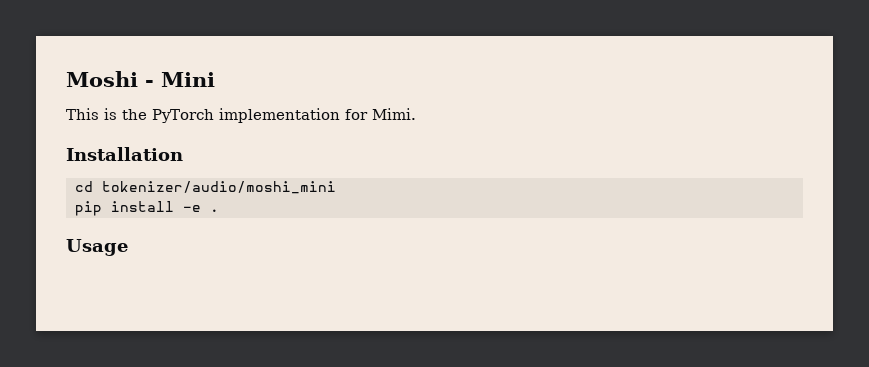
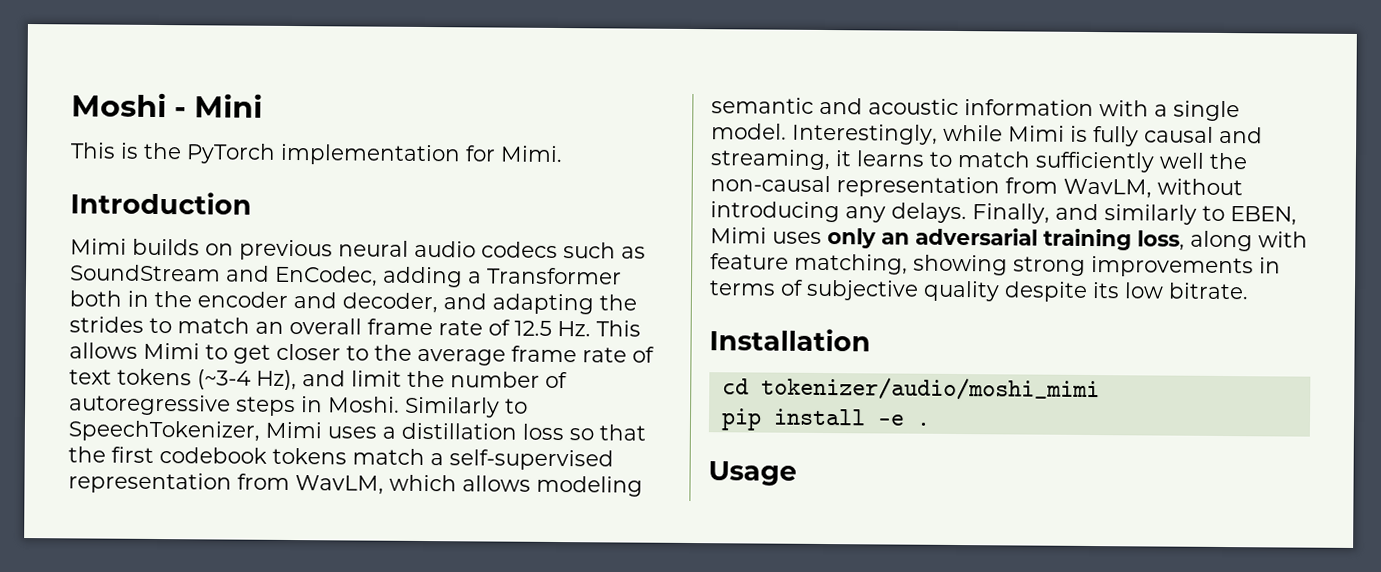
+ Introduction
+ Mimi builds on previous neural audio codecs such as SoundStream and EnCodec, adding a Transformer both in the encoder and decoder, and adapting the strides to match an overall frame rate of 12.5 Hz. This allows Mimi to get closer to the average frame rate of text tokens (~3-4 Hz), and limit the number of autoregressive steps in Moshi. Similarly to SpeechTokenizer, Mimi uses a distillation loss so that the first codebook tokens match a self-supervised representation from WavLM, which allows modeling semantic and acoustic information with a single model. Interestingly, while Mimi is fully causal and streaming, it learns to match sufficiently well the non-causal representation from WavLM, without introducing any delays. Finally, and similarly to EBEN, Mimi uses only an adversarial training loss, along with feature matching, showing strong improvements in terms of subjective quality despite its low bitrate.
- cd tokenizer/audio/moshi_mini
+ cd tokenizer/audio/moshi_mimi

